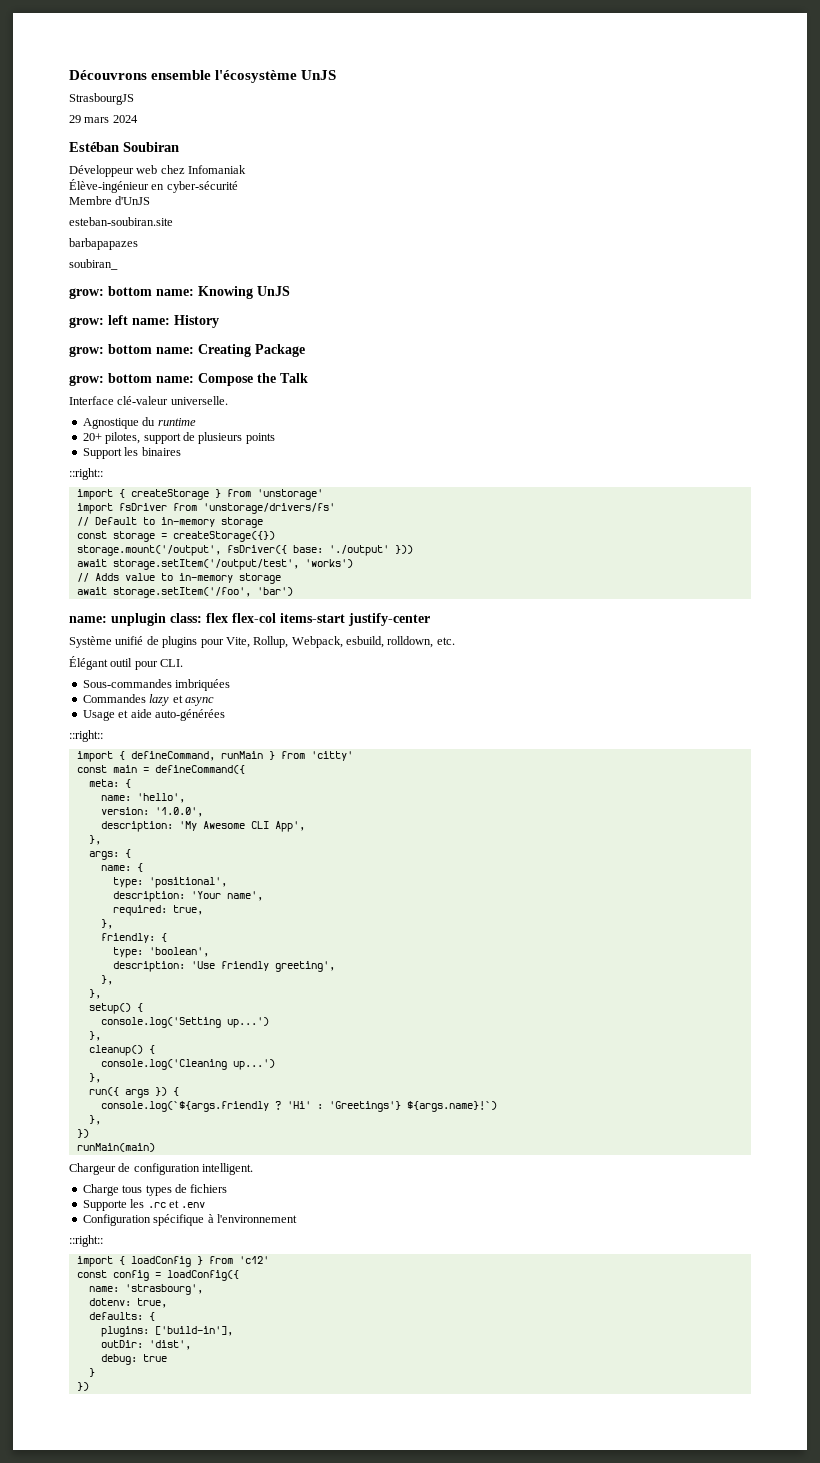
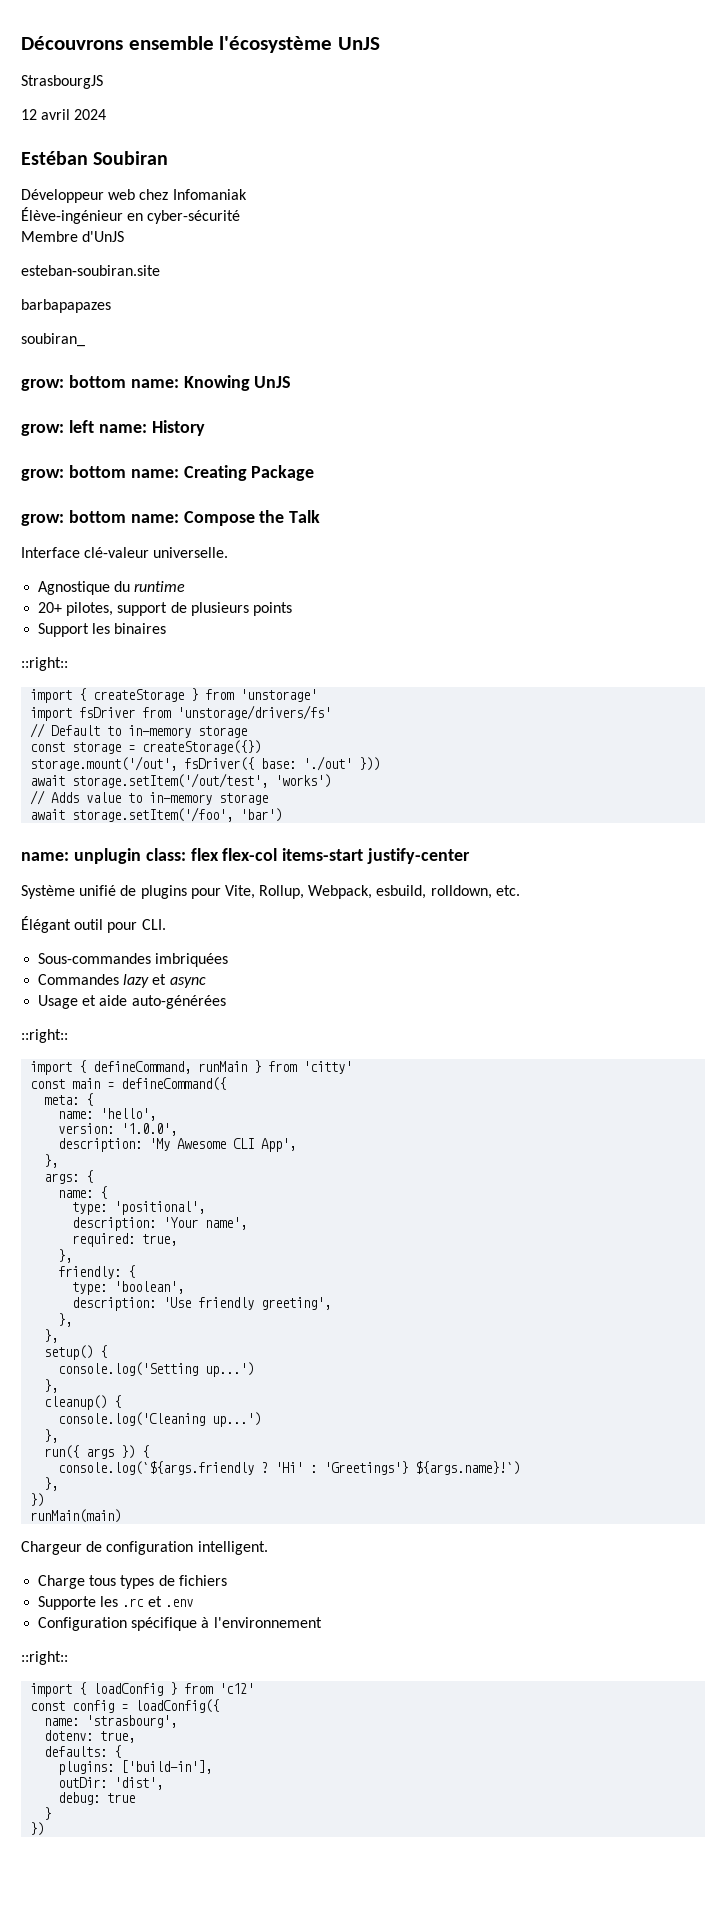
- 29 mars 2024
+ 12 avril 2024
- storage.mount('/output', fsDriver({ base: './output' }))
+ storage.mount('/out', fsDriver({ base: './out' }))
- await storage.setItem('/output/test', 'works')
+ await storage.setItem('/out/test', 'works')

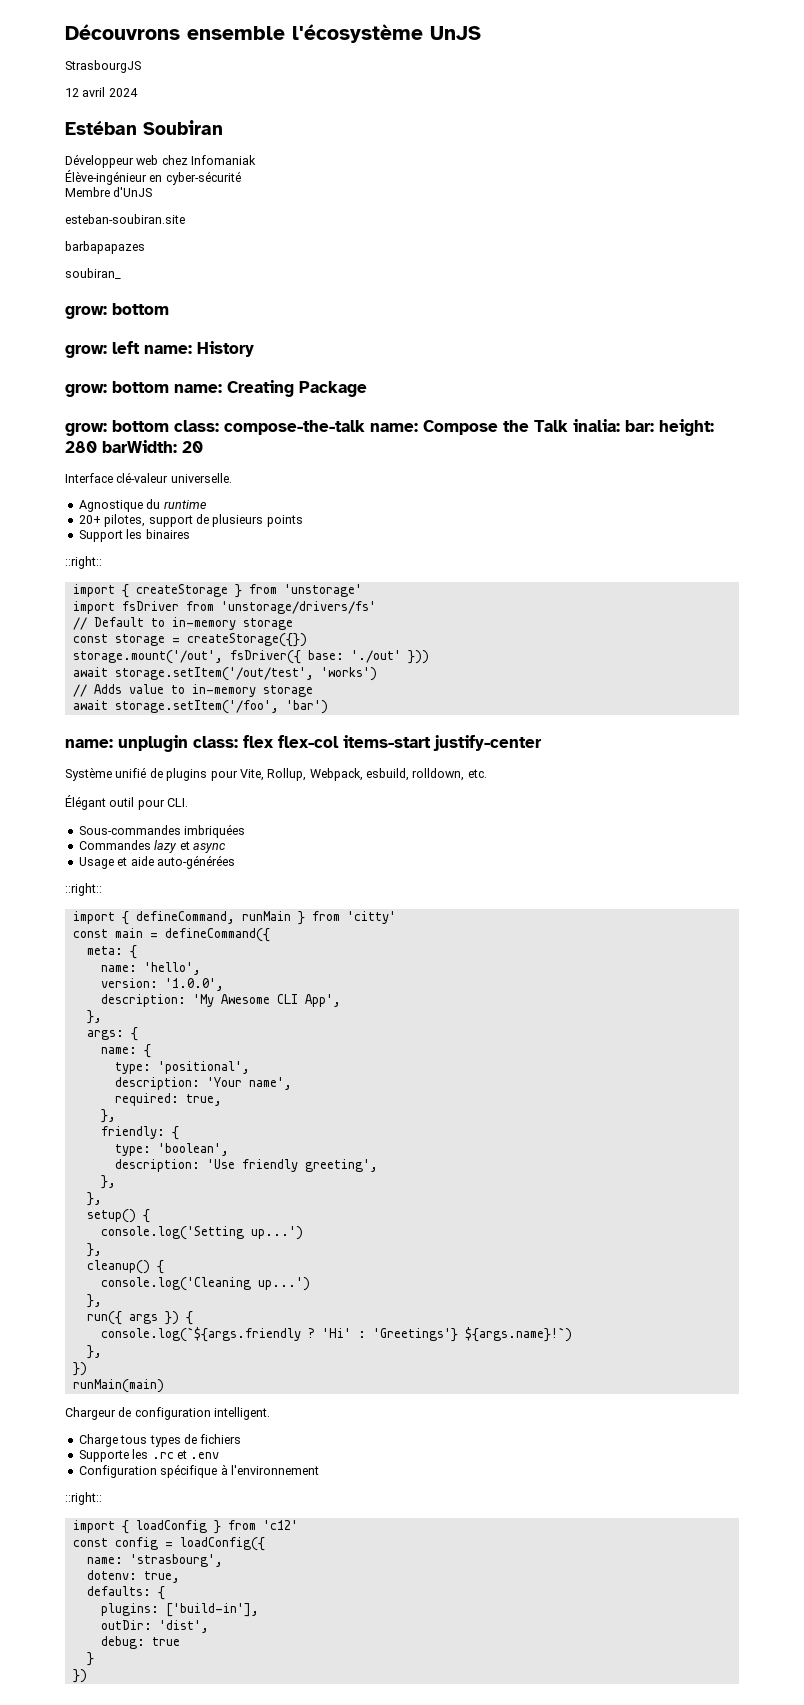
  soubiran_
- grow: bottom name: Knowing UnJS
+ grow: bottom
- grow: bottom name: Compose the Talk
+ grow: bottom class: compose-the-talk name: Compose the Talk inalia: bar: height: 280 barWidth: 20

